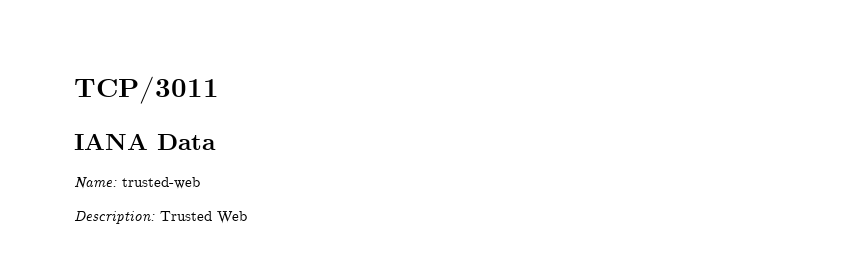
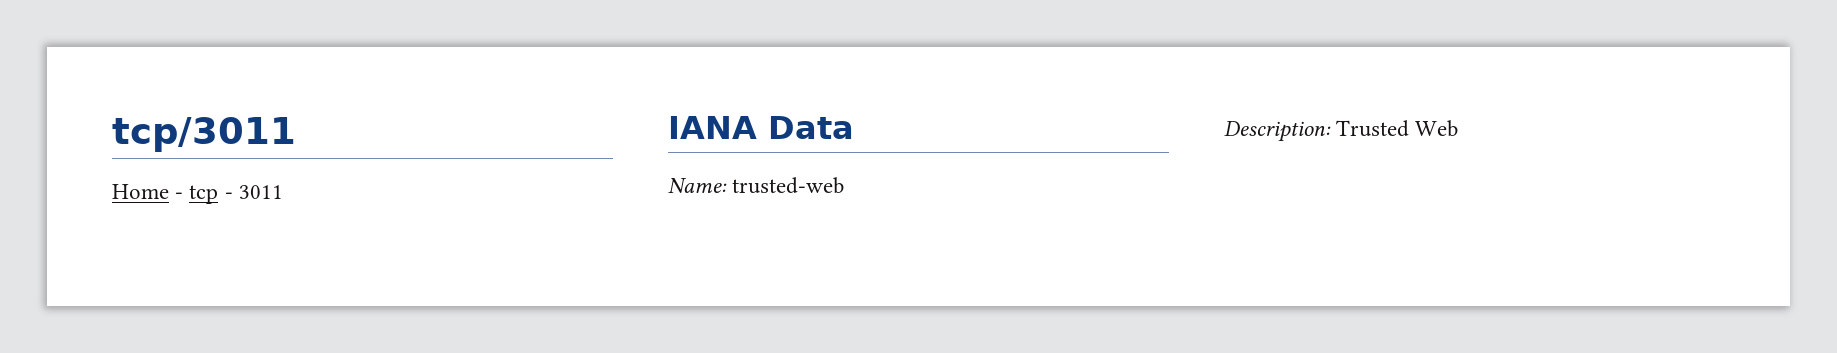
- TCP/3011
+ tcp/3011
+ Home - tcp - 3011

